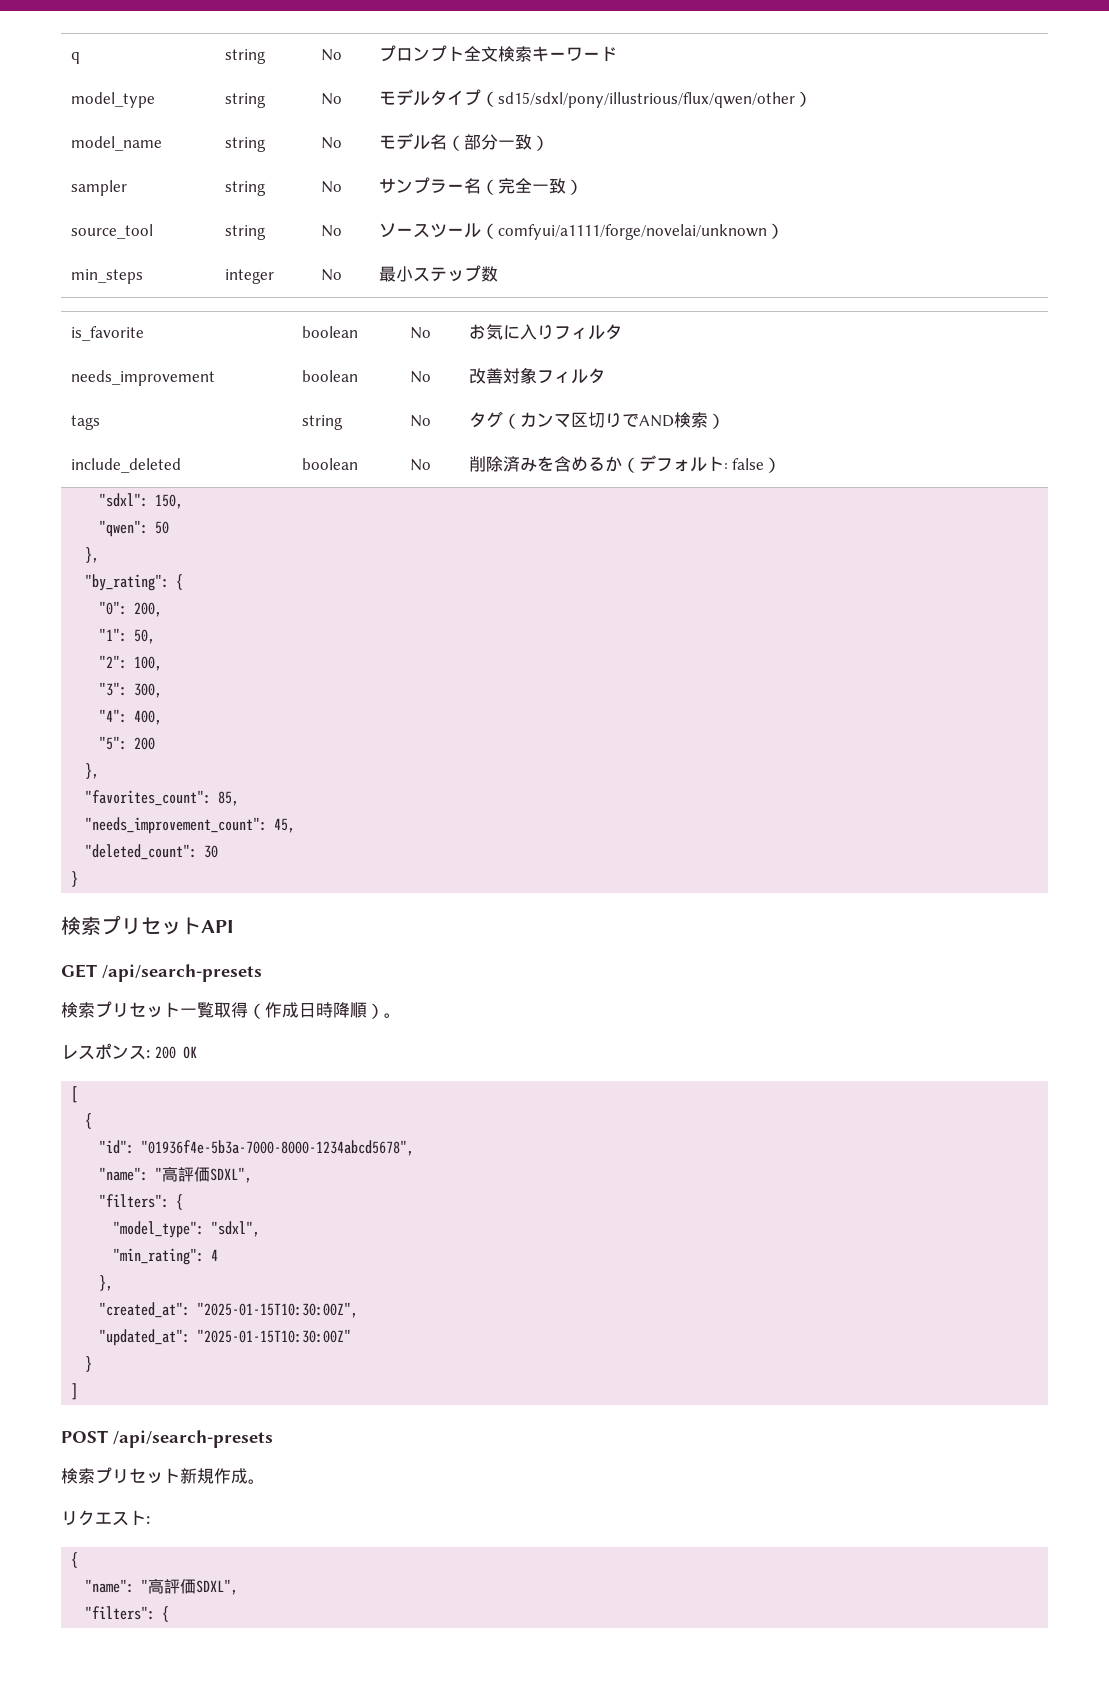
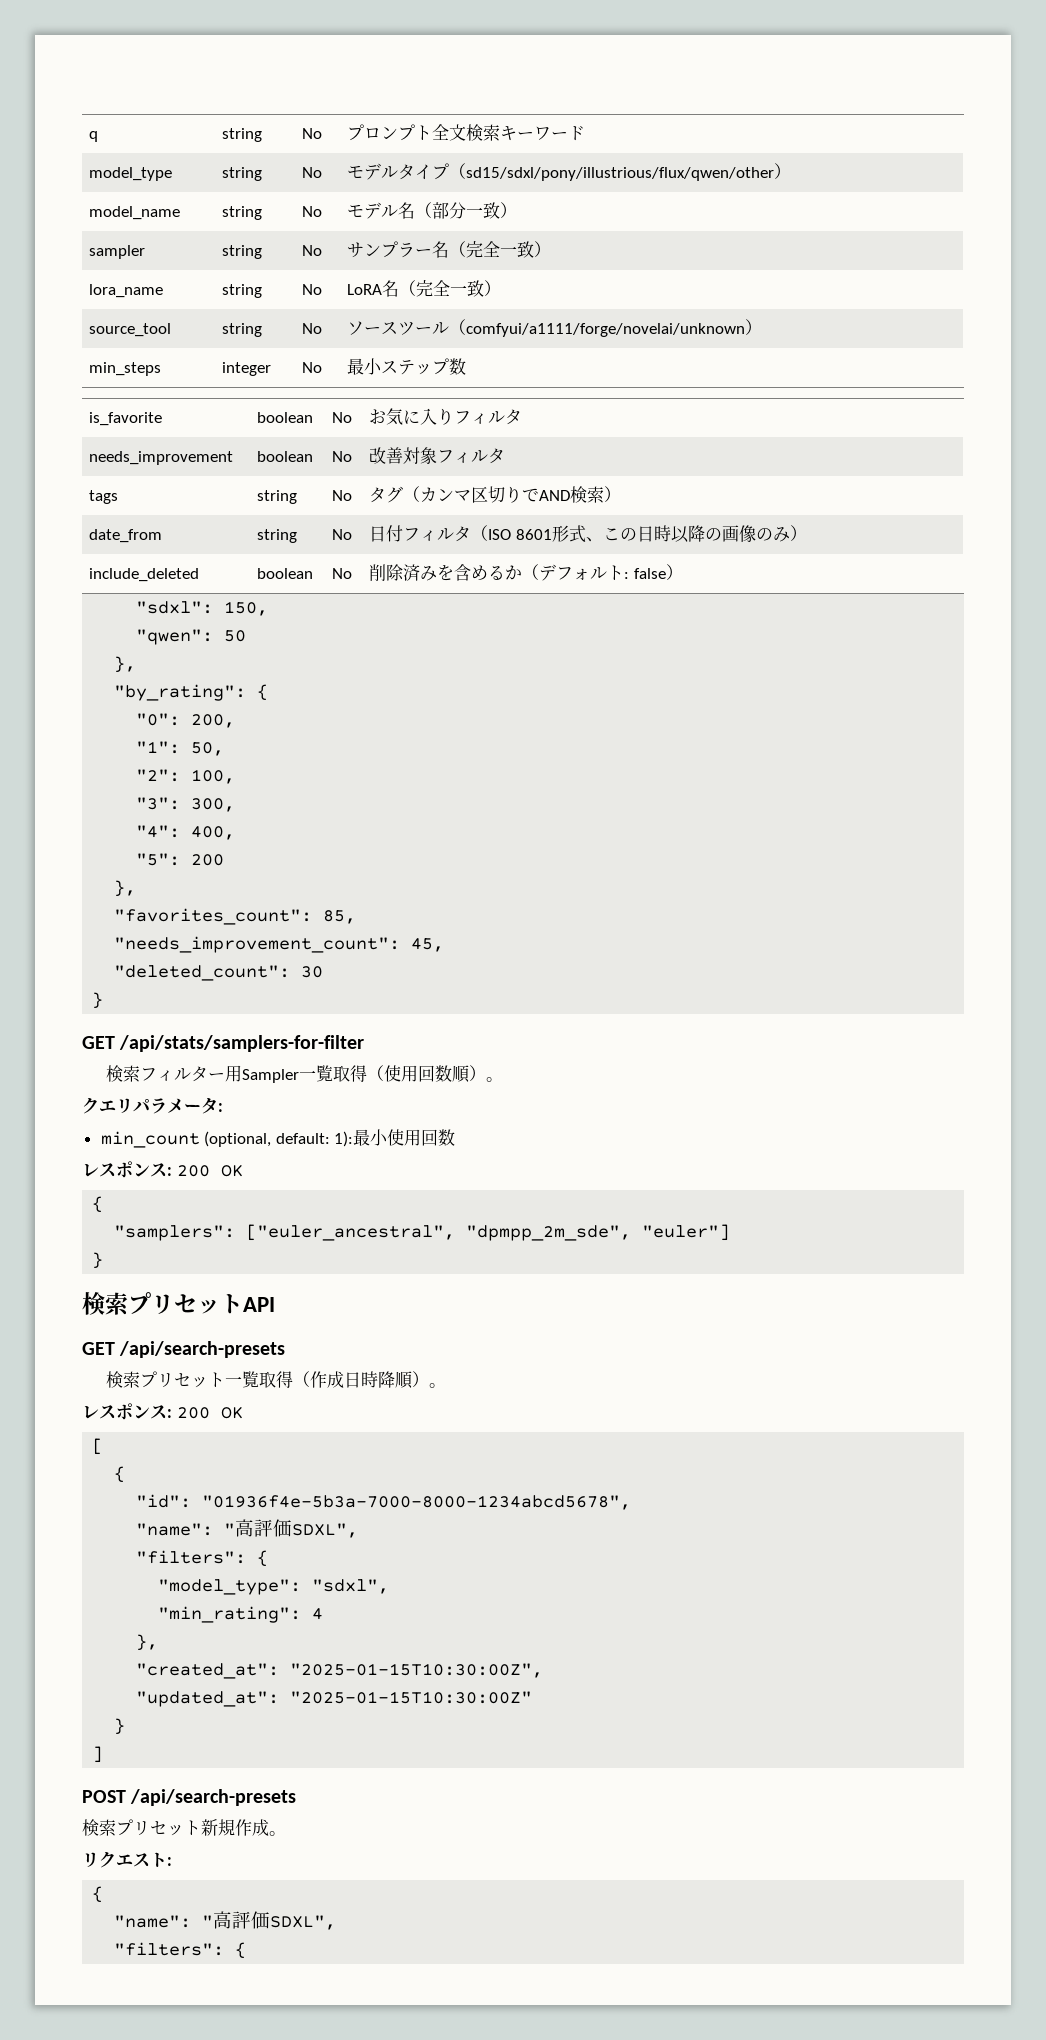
+ lora_name | string | No | LoRA名（完全一致）
+ date_from | string | No | 日付フィルタ（ISO 8601形式、この日時以降の画像のみ）
+ GET /api/stats/samplers-for-filter
+ 検索フィルター用Sampler一覧取得（使用回数順）。
+ クエリパラメータ:
+ min_count (optional, default: 1):最小使用回数
+ レスポンス: 200 OK
+ {
+ "samplers": ["euler_ancestral", "dpmpp_2m_sde", "euler"]
+ }

